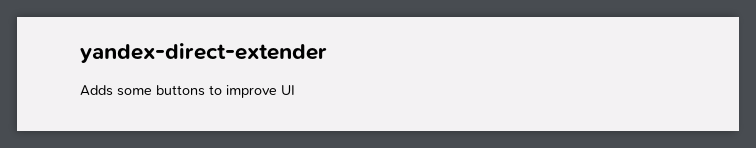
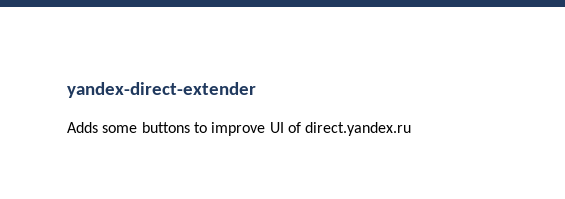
- Adds some buttons to improve UI
+ Adds some buttons to improve UI of direct.yandex.ru

